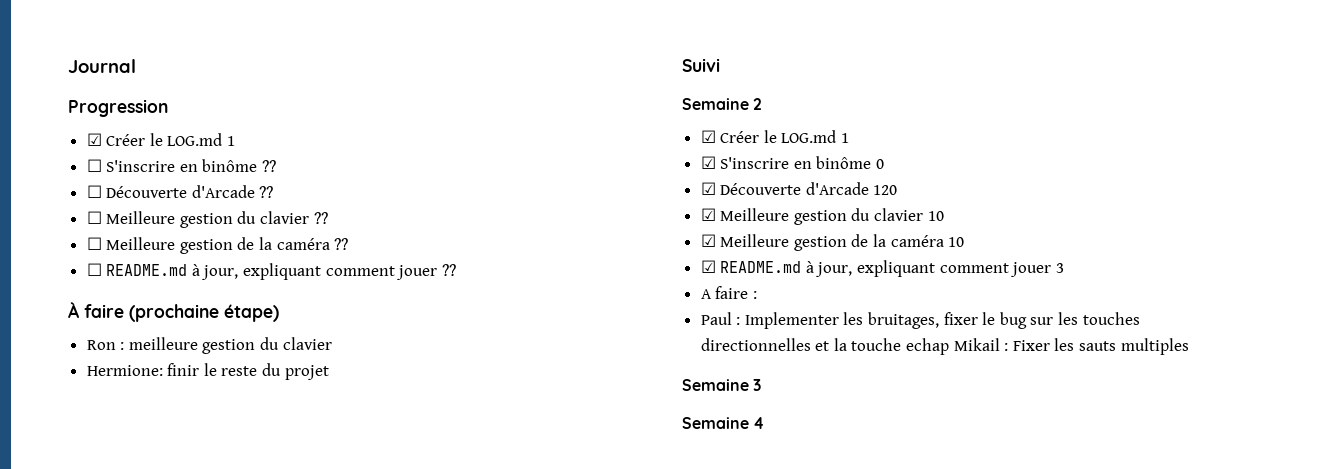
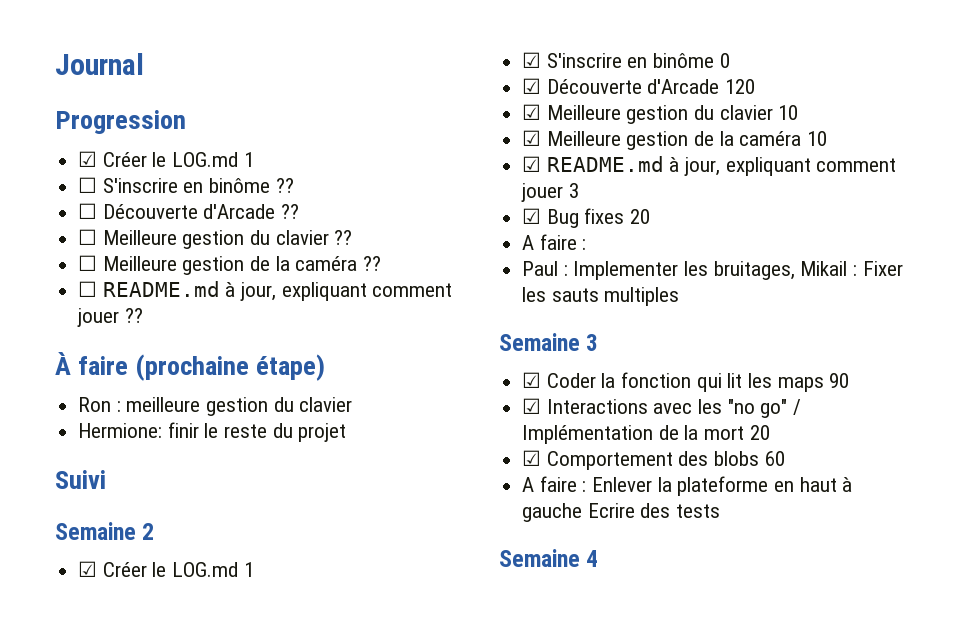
+ ☑ Bug fixes 20
- Paul : Implementer les bruitages, fixer le bug sur les touches directionnelles et la touche echap Mikail : Fixer les sauts multiples
+ Paul : Implementer les bruitages, Mikail : Fixer les sauts multiples
+ ☑ Coder la fonction qui lit les maps 90
+ ☑ Interactions avec les "no go" / Implémentation de la mort 20
+ ☑ Comportement des blobs 60
+ A faire : Enlever la plateforme en haut à gauche Ecrire des tests

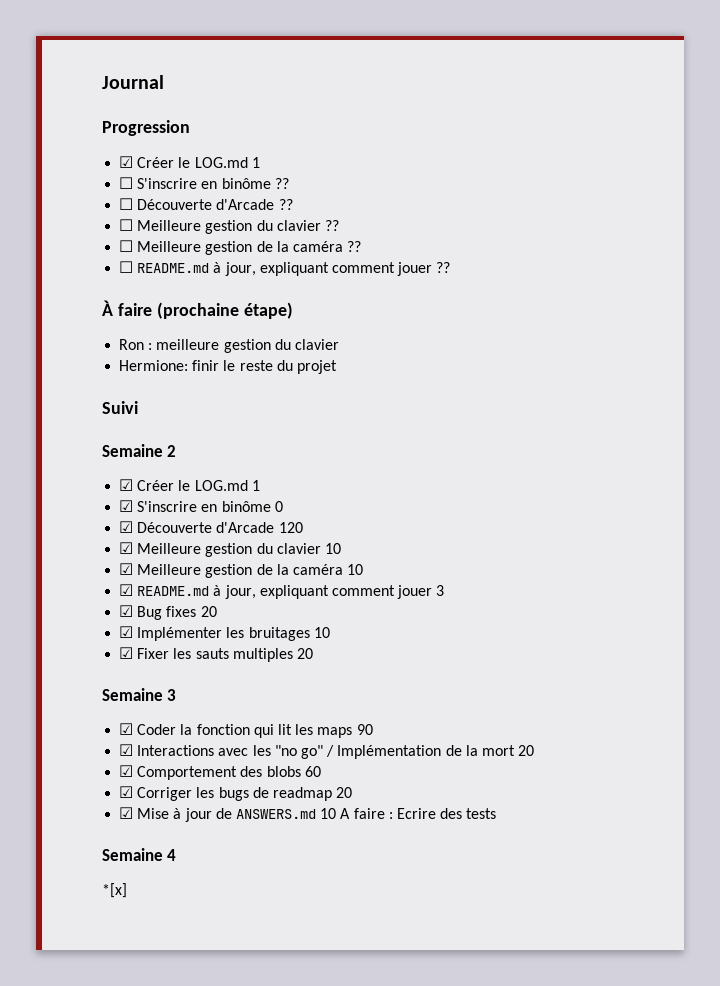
  ☑ Bug fixes 20
- A faire :
- Paul : Implementer les bruitages, Mikail : Fixer les sauts multiples
+ ☑ Implémenter les bruitages 10
+ ☑ Fixer les sauts multiples 20
- A faire : Enlever la plateforme en haut à gauche Ecrire des tests
+ ☑ Corriger les bugs de readmap 20
+ ☑ Mise à jour de ANSWERS.md 10 A faire : Ecrire des tests
+ *[x]

